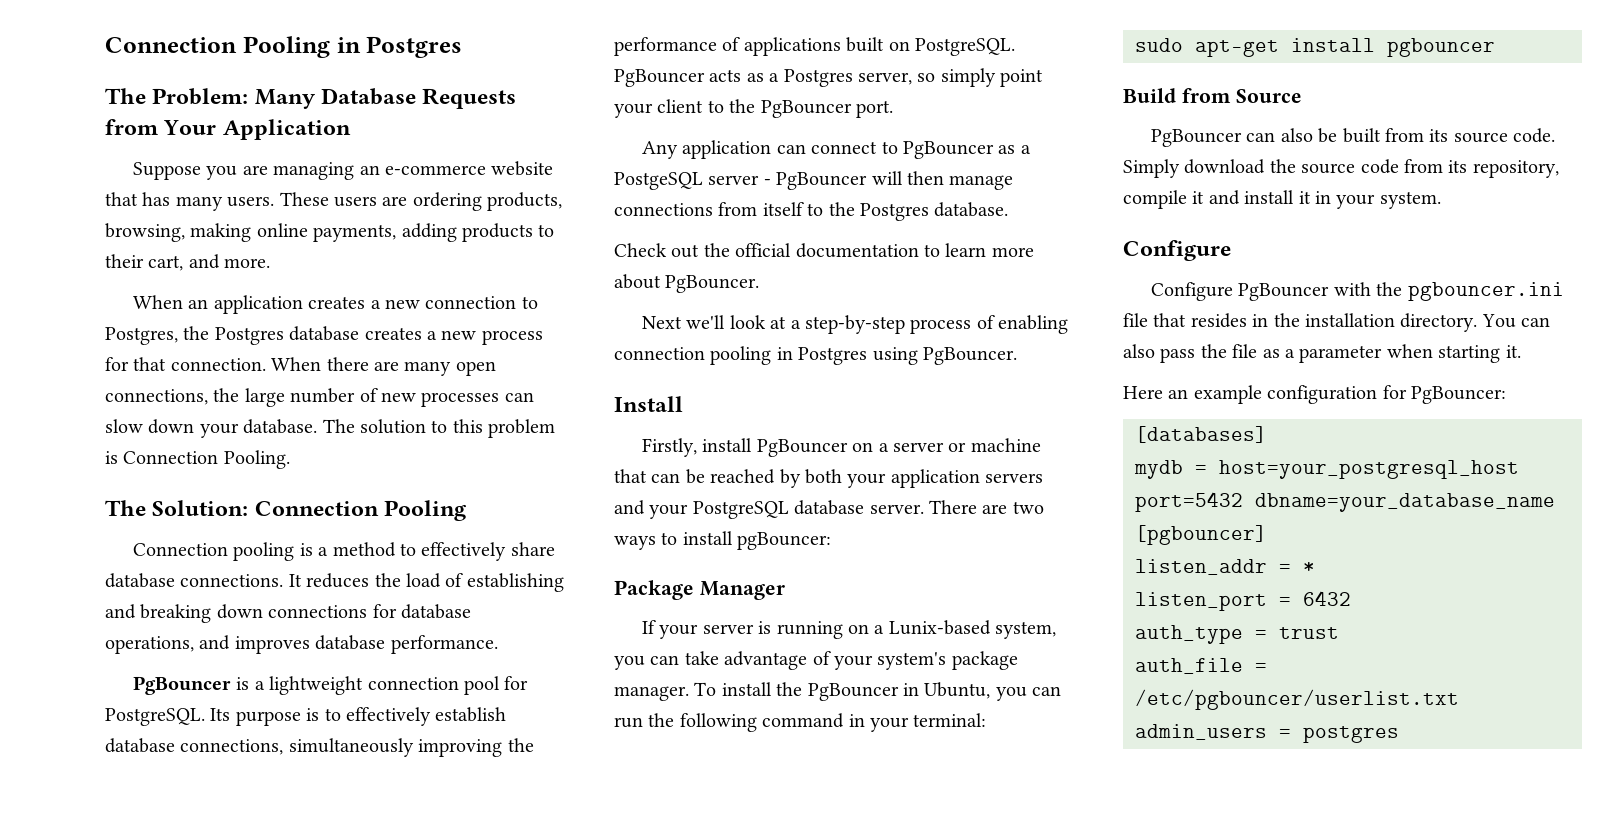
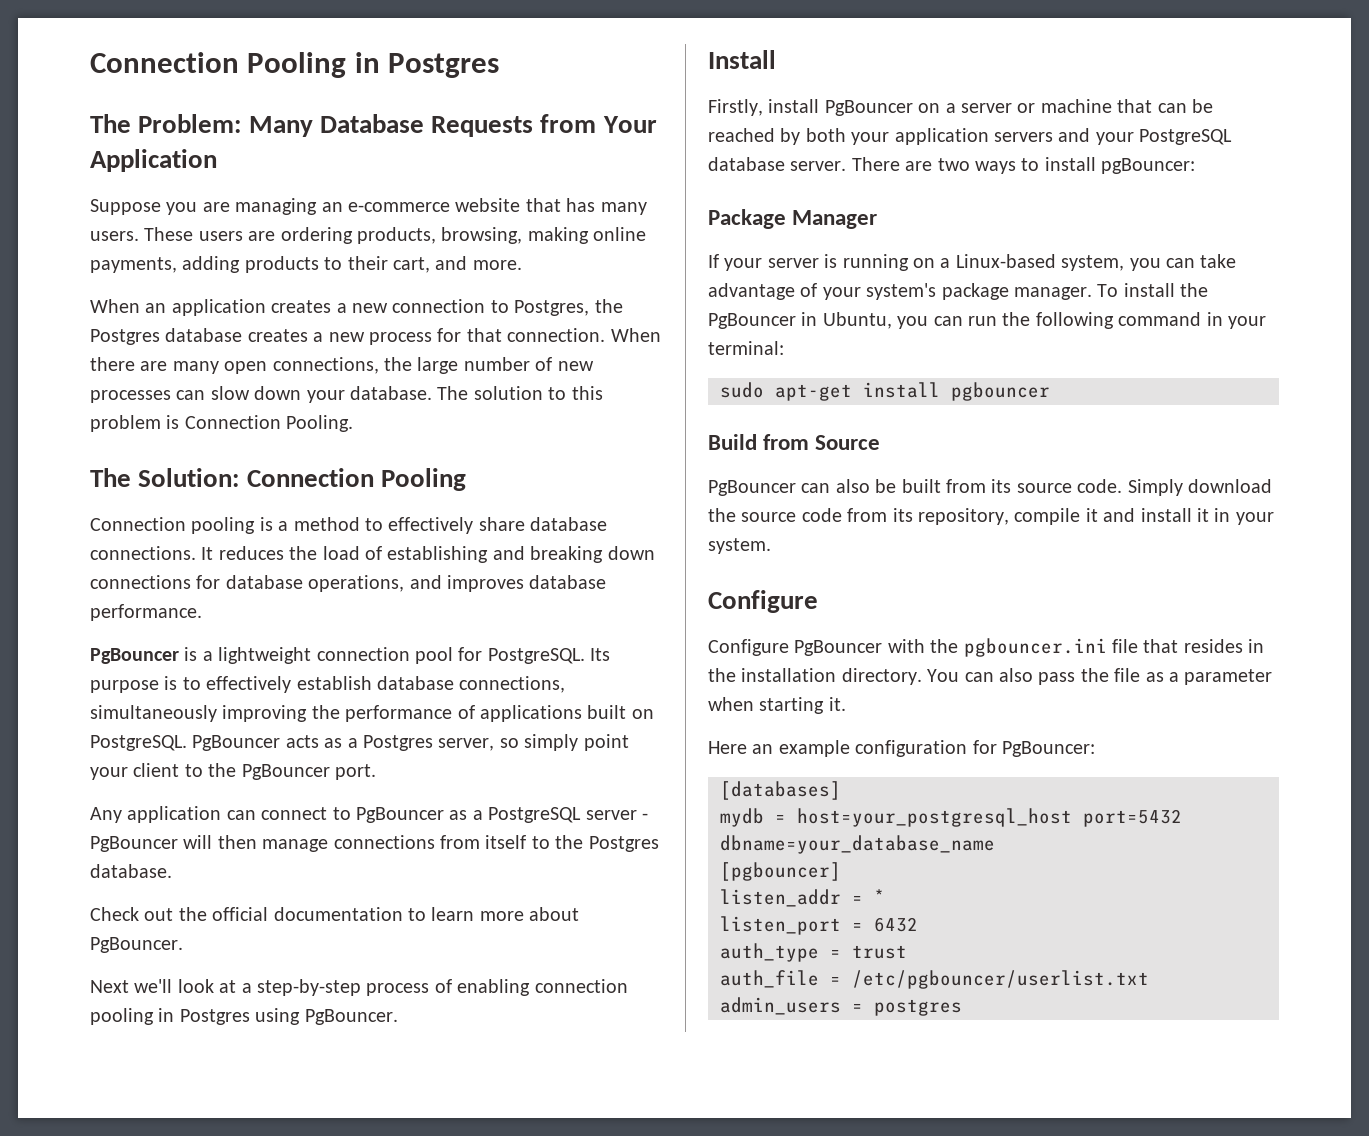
- Any application can connect to PgBouncer as a PostgeSQL server - PgBouncer will then manage connections from itself to the Postgres database.
+ Any application can connect to PgBouncer as a PostgreSQL server - PgBouncer will then manage connections from itself to the Postgres database.
- If your server is running on a Lunix-based system, you can take advantage of your system's package manager.
+ If your server is running on a Linux-based system, you can take advantage of your system's package manager.

